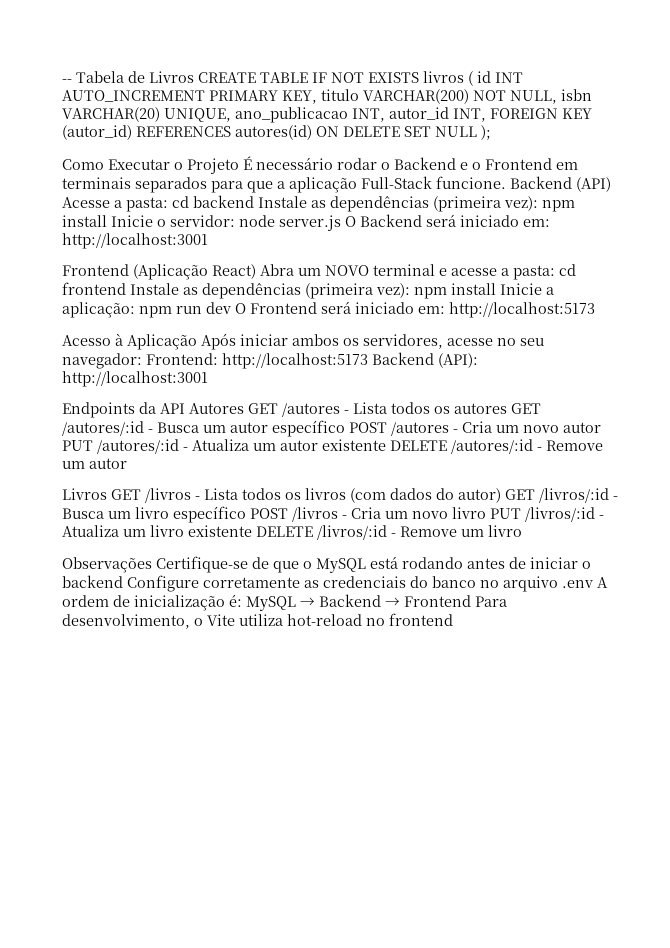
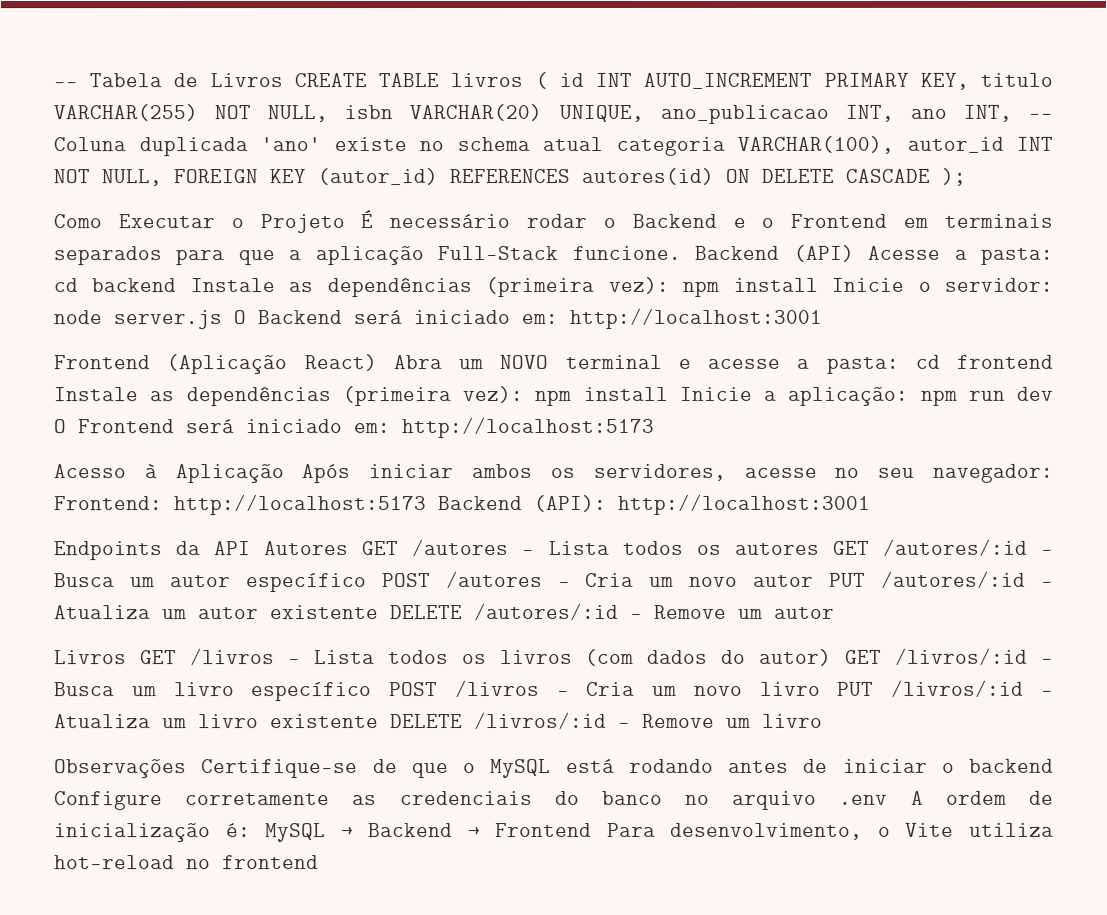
- -- Tabela de Livros CREATE TABLE IF NOT EXISTS livros ( id INT AUTO_INCREMENT PRIMARY KEY, titulo VARCHAR(200) NOT NULL, isbn VARCHAR(20) UNIQUE, ano_publicacao INT, autor_id INT, FOREIGN KEY (autor_id) REFERENCES autores(id) ON DELETE SET NULL );
+ -- Tabela de Livros CREATE TABLE livros ( id INT AUTO_INCREMENT PRIMARY KEY, titulo VARCHAR(255) NOT NULL, isbn VARCHAR(20) UNIQUE, ano_publicacao INT, ano INT, -- Coluna duplicada 'ano' existe no schema atual categoria VARCHAR(100), autor_id INT NOT NULL, FOREIGN KEY (autor_id) REFERENCES autores(id) ON DELETE CASCADE );

